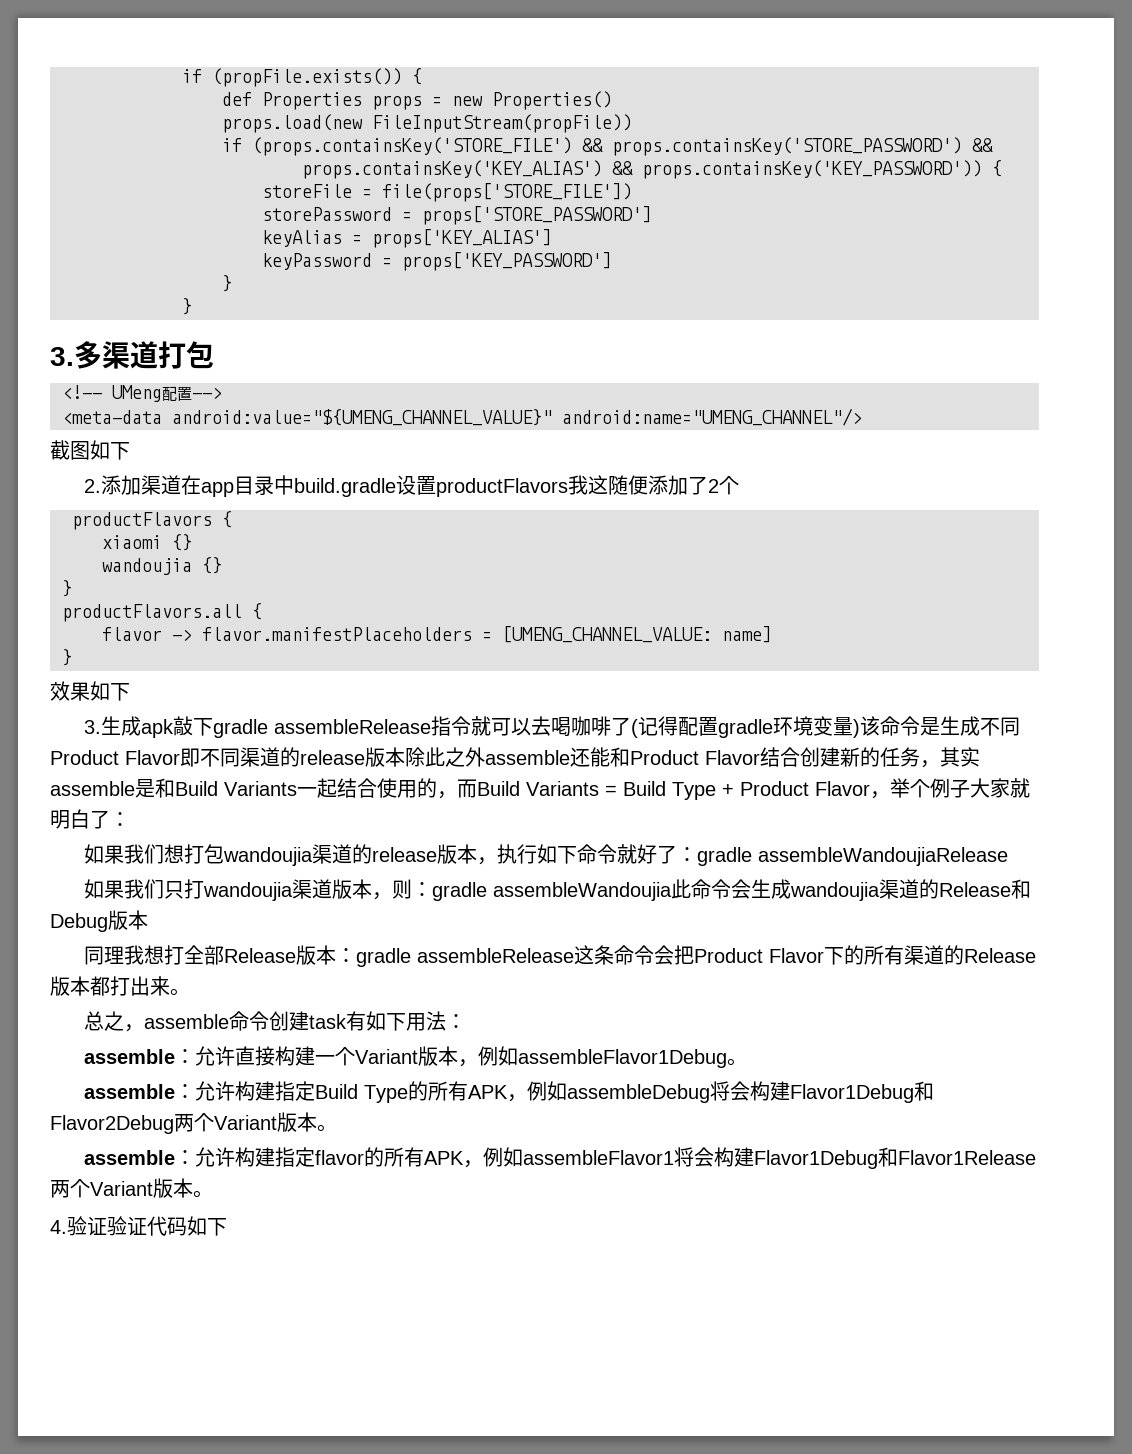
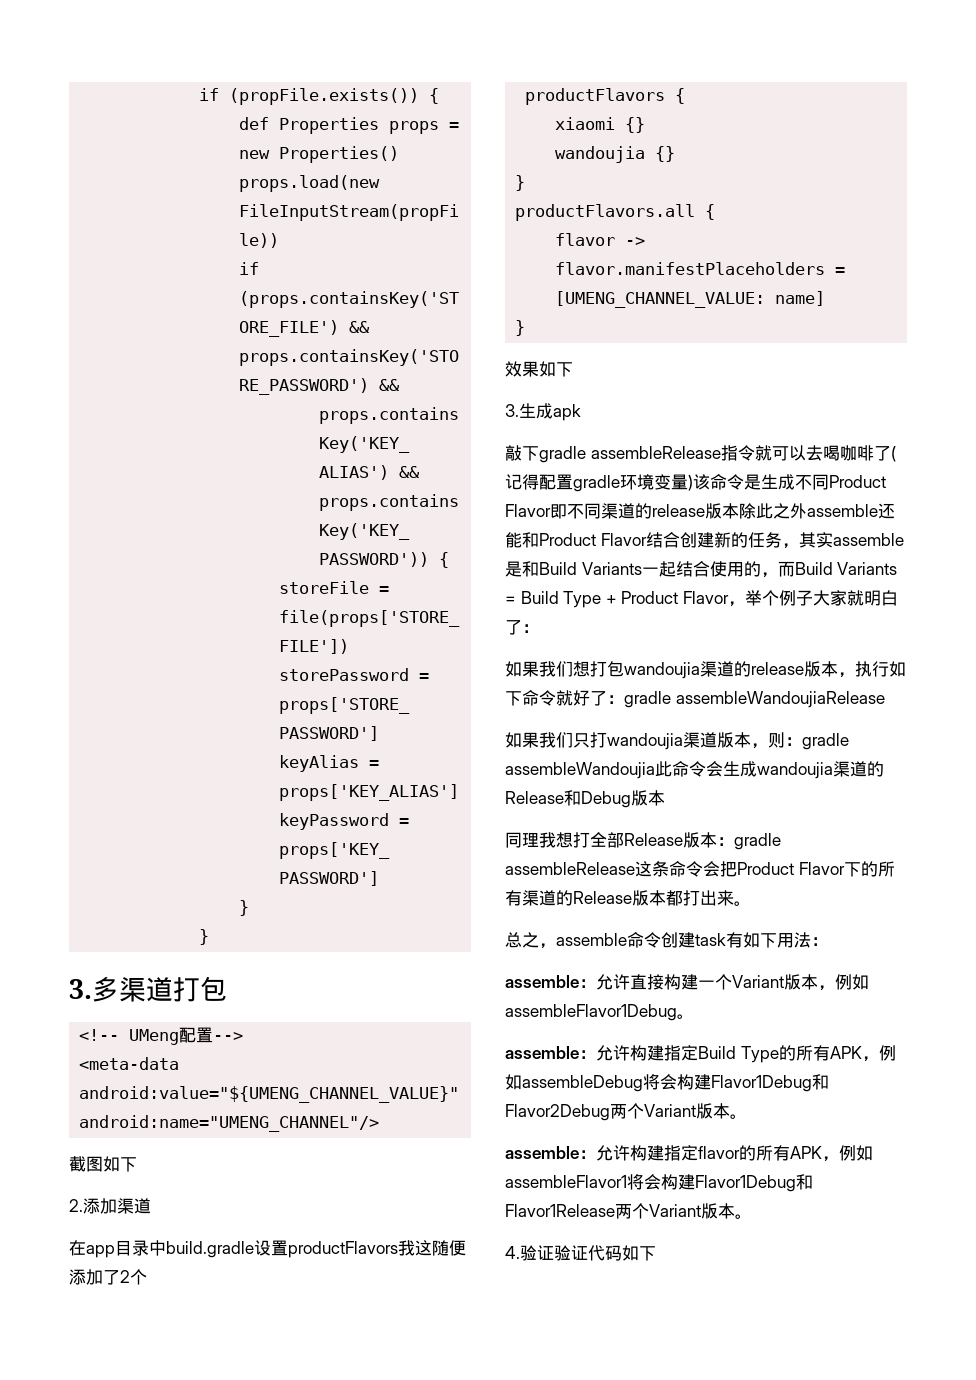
- 2.添加渠道在app目录中build.gradle设置productFlavors我这随便添加了2个
+ 2.添加渠道
+ 在app目录中build.gradle设置productFlavors我这随便添加了2个
- 3.生成apk敲下gradle assembleRelease指令就可以去喝咖啡了(记得配置gradle环境变量)该命令是生成不同Product Flavor即不同渠道的release版本除此之外assemble还能和Product Flavor结合创建新的任务，其实assemble是和Build Variants一起结合使用的，而Build Variants = Build Type + Product Flavor，举个例子大家就明白了：
+ 3.生成apk
+ 敲下gradle assembleRelease指令就可以去喝咖啡了(记得配置gradle环境变量)该命令是生成不同Product Flavor即不同渠道的release版本除此之外assemble还能和Product Flavor结合创建新的任务，其实assemble是和Build Variants一起结合使用的，而Build Variants = Build Type + Product Flavor，举个例子大家就明白了：

